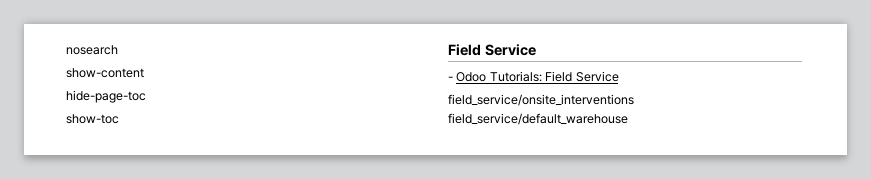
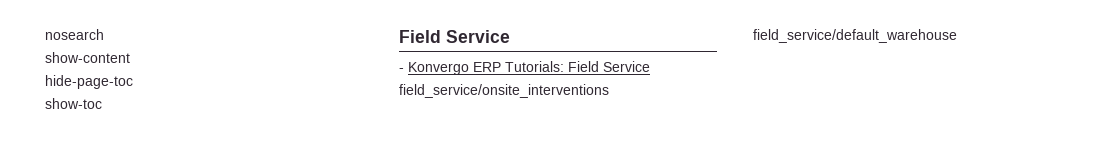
- - Odoo Tutorials: Field Service
+ - Konvergo ERP Tutorials: Field Service

